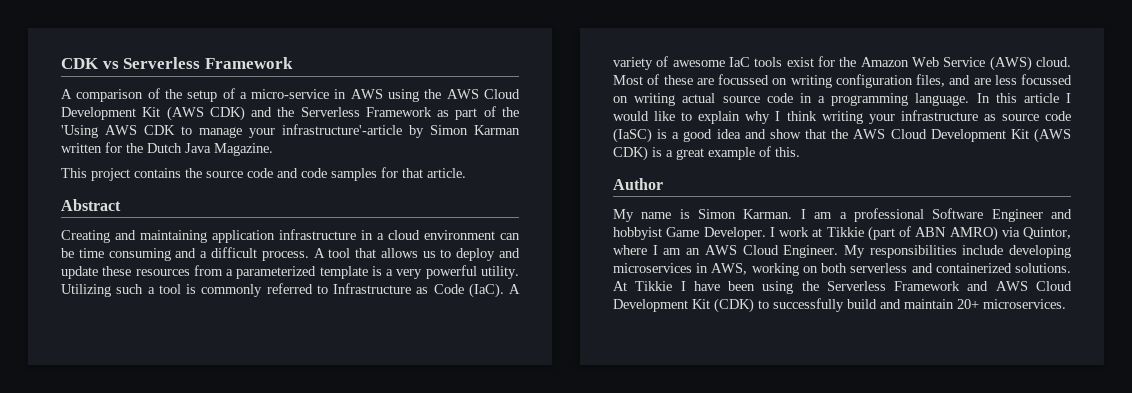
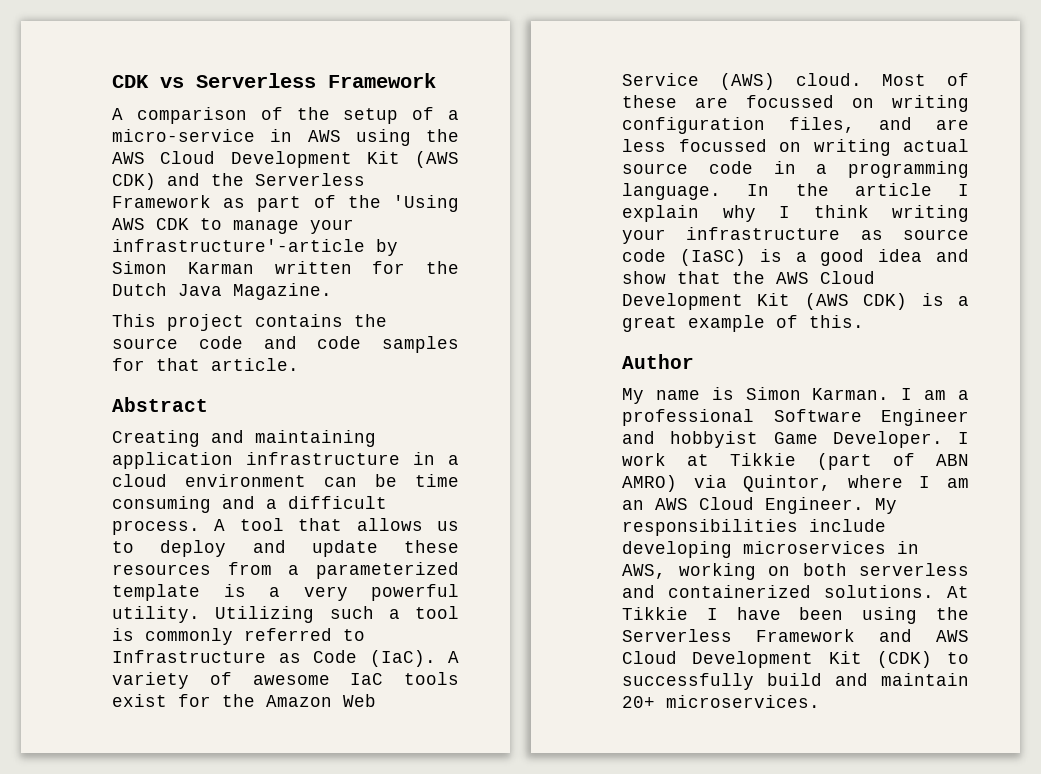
- In this article I would like to explain why I think writing your infrastructure as source code (IaSC) is a good idea and show that the AWS Cloud Development Kit (AWS CDK) is a great example of this.
+ In the article I explain why I think writing your infrastructure as source code (IaSC) is a good idea and show that the AWS Cloud Development Kit (AWS CDK) is a great example of this.

